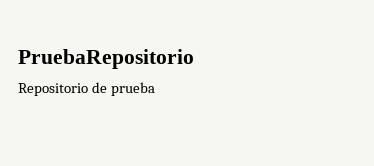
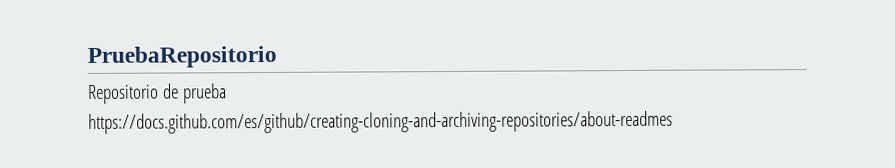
+ https://docs.github.com/es/github/creating-cloning-and-archiving-repositories/about-readmes

